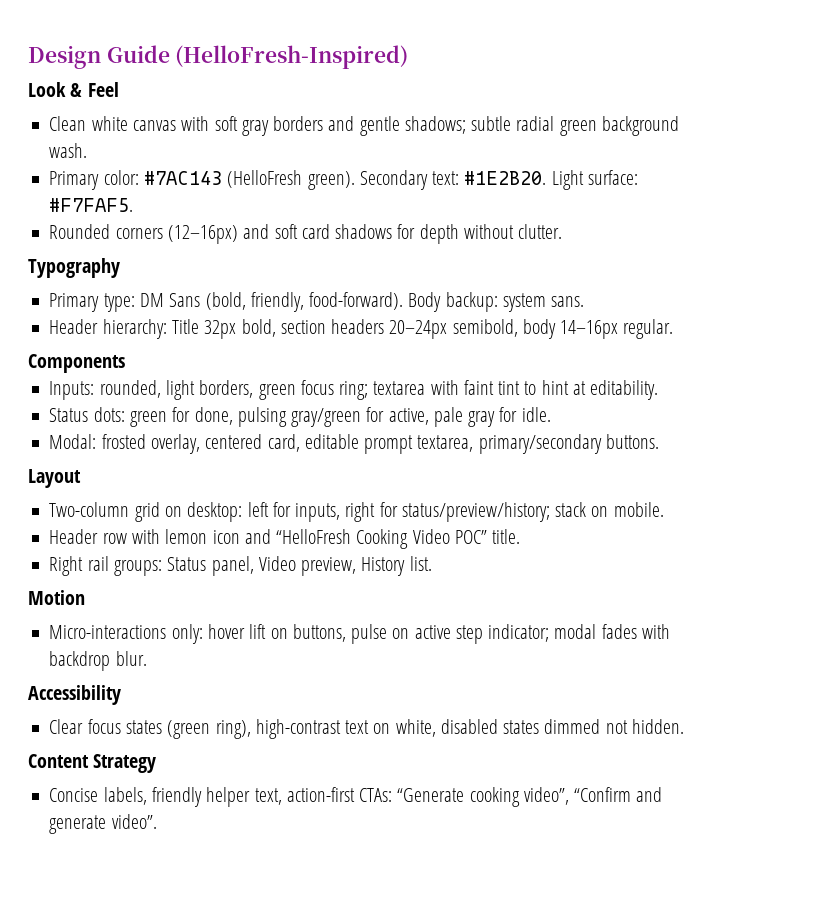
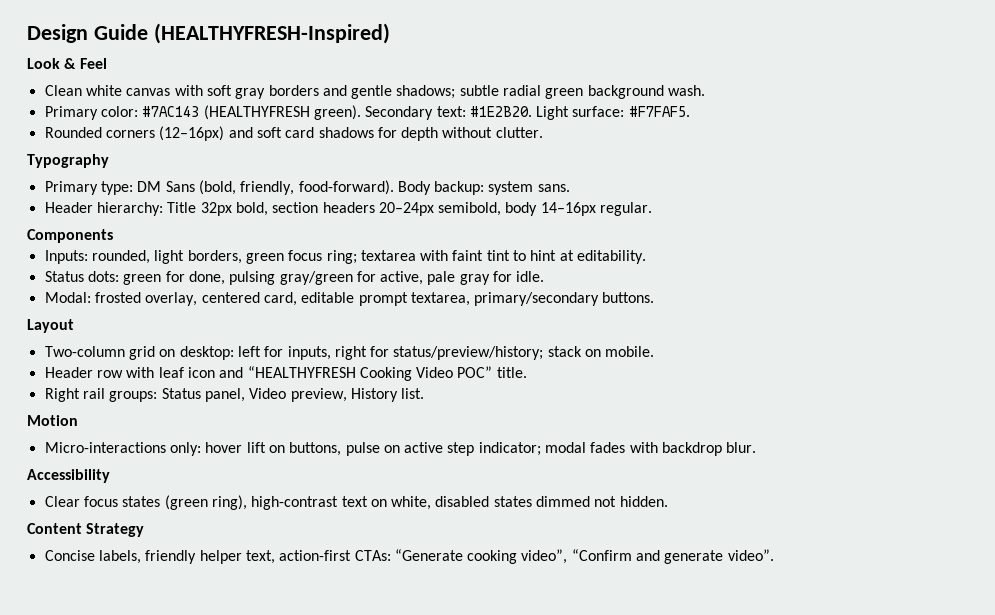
- Design Guide (HelloFresh-Inspired)
+ Design Guide (HEALTHYFRESH-Inspired)
- Primary color: #7AC143 (HelloFresh green).
+ Primary color: #7AC143 (HEALTHYFRESH green).
- Header row with lemon icon and “HelloFresh Cooking Video POC” title.
+ Header row with leaf icon and “HEALTHYFRESH Cooking Video POC” title.

